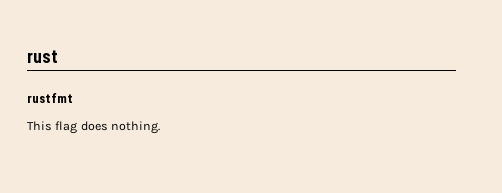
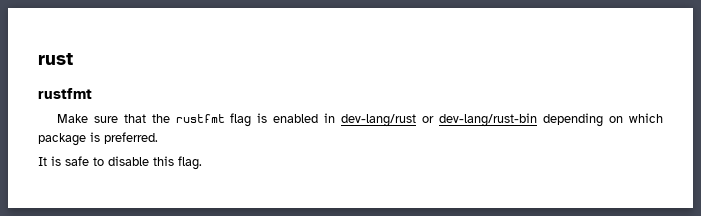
- This flag does nothing.
+ Make sure that the rustfmt flag is enabled in dev-lang/rust or dev-lang/rust-bin depending on which package is preferred.
+ It is safe to disable this flag.

